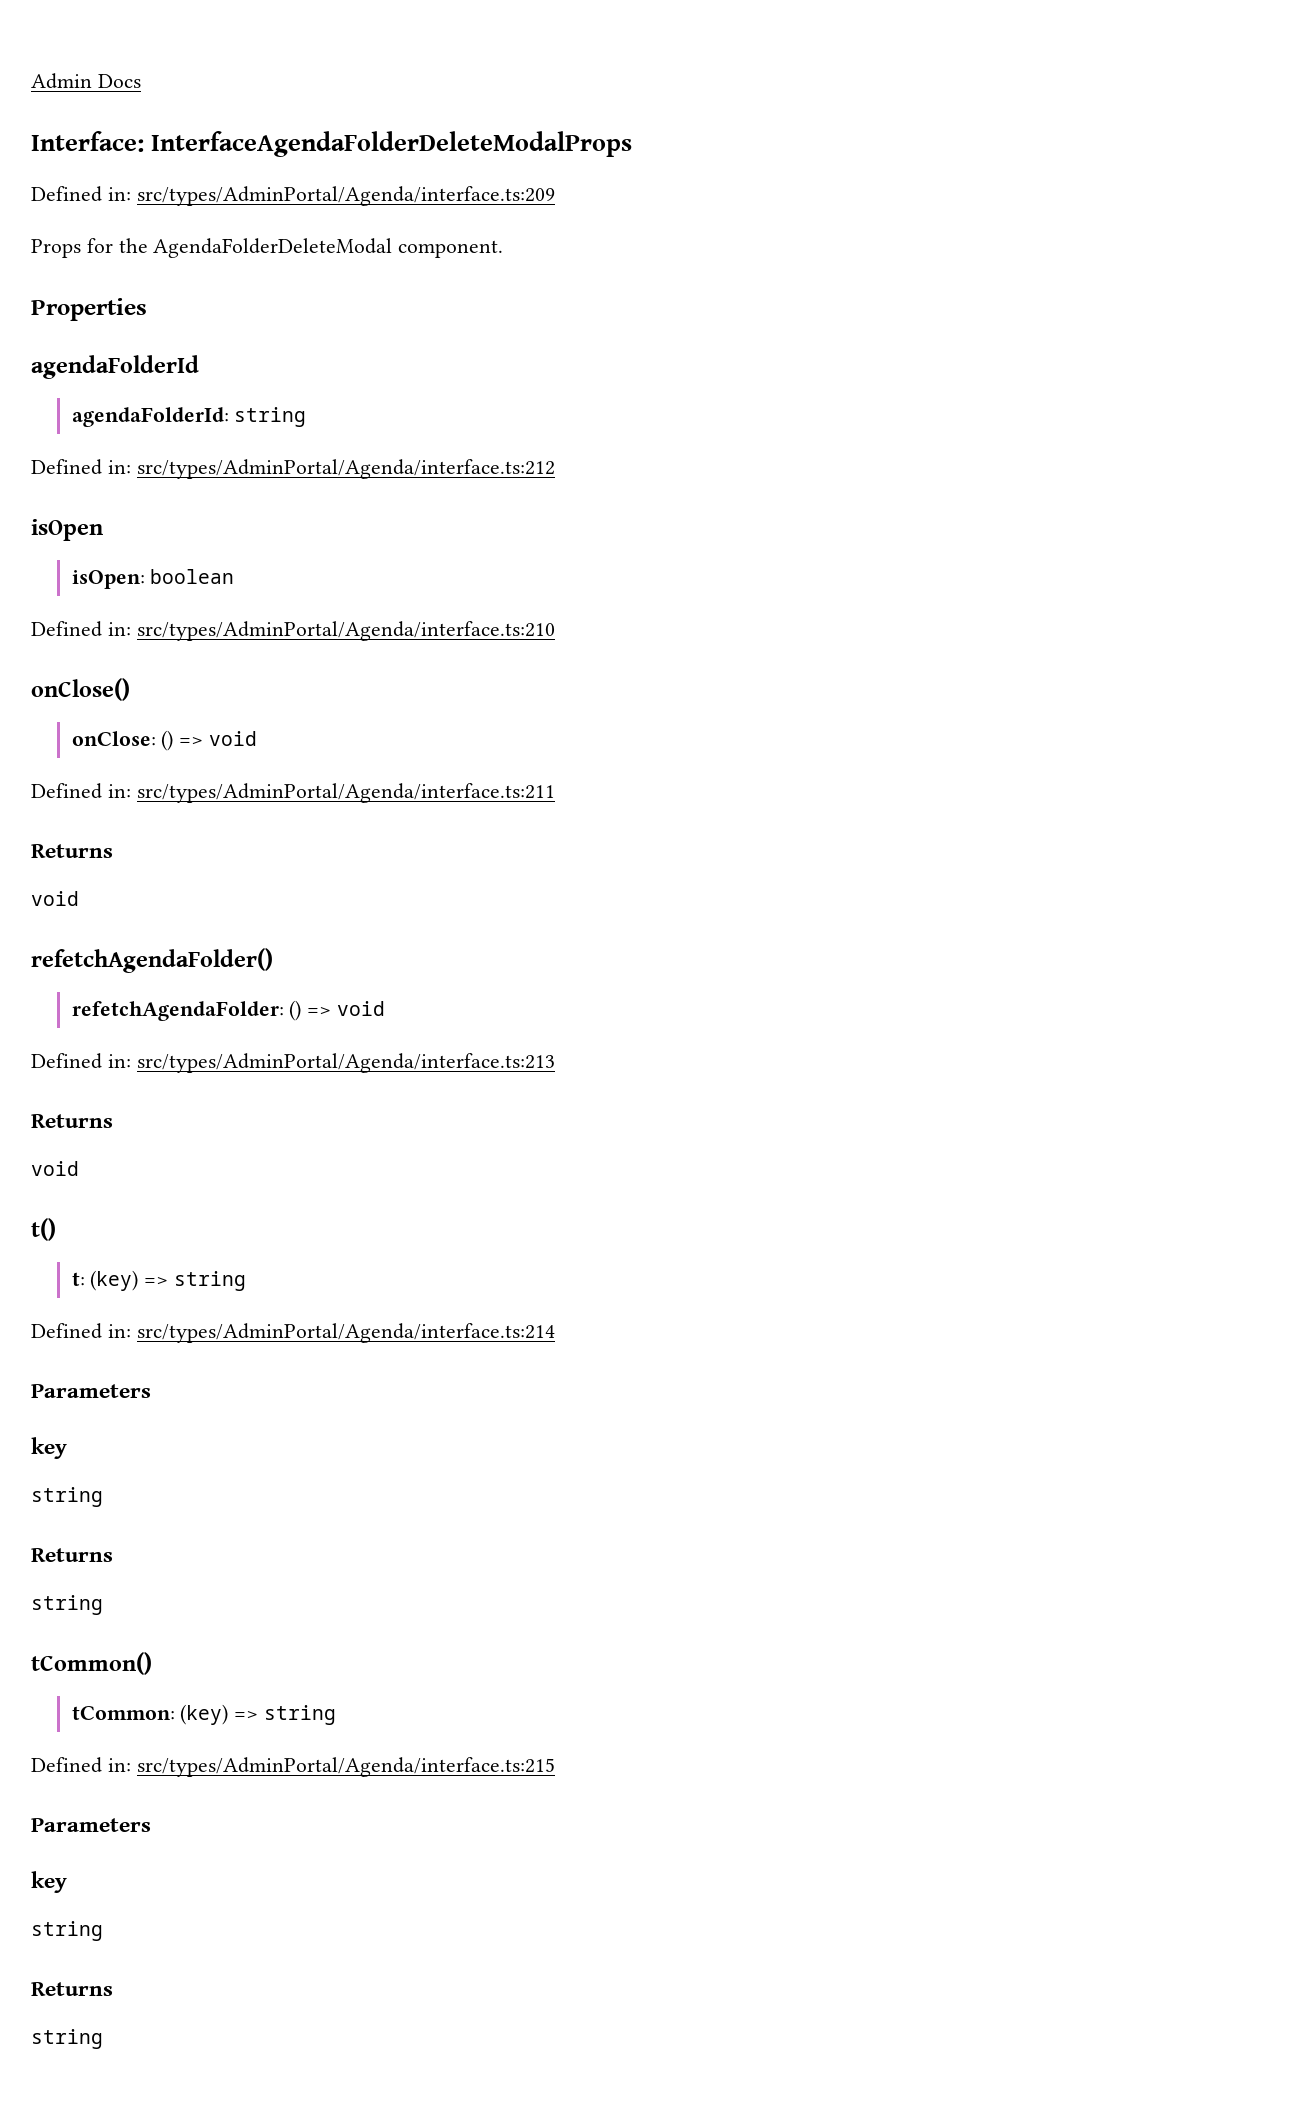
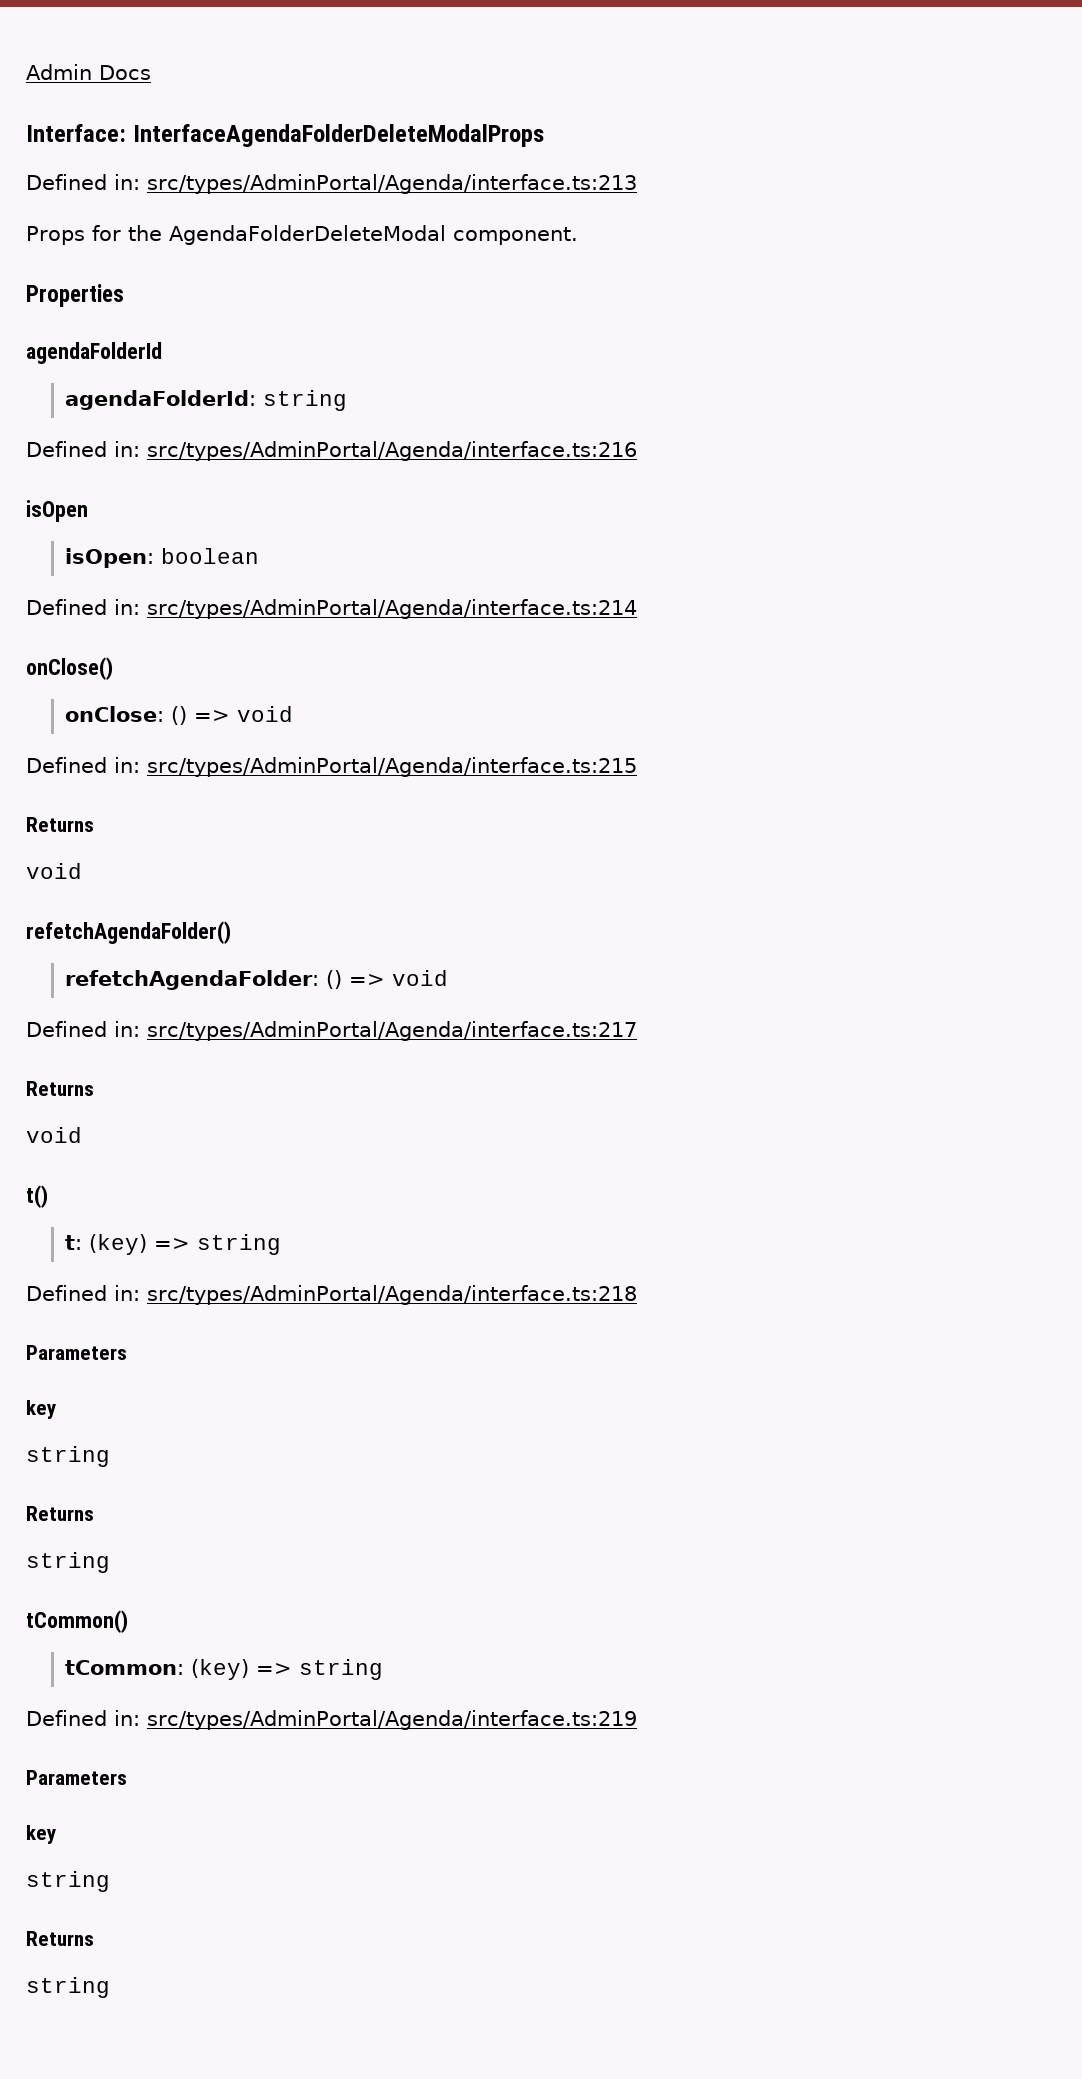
- Defined in: src/types/AdminPortal/Agenda/interface.ts:209
+ Defined in: src/types/AdminPortal/Agenda/interface.ts:213
- Defined in: src/types/AdminPortal/Agenda/interface.ts:212
+ Defined in: src/types/AdminPortal/Agenda/interface.ts:216
- Defined in: src/types/AdminPortal/Agenda/interface.ts:210
+ Defined in: src/types/AdminPortal/Agenda/interface.ts:214
- Defined in: src/types/AdminPortal/Agenda/interface.ts:211
+ Defined in: src/types/AdminPortal/Agenda/interface.ts:215
- Defined in: src/types/AdminPortal/Agenda/interface.ts:213
+ Defined in: src/types/AdminPortal/Agenda/interface.ts:217
- Defined in: src/types/AdminPortal/Agenda/interface.ts:214
+ Defined in: src/types/AdminPortal/Agenda/interface.ts:218
- Defined in: src/types/AdminPortal/Agenda/interface.ts:215
+ Defined in: src/types/AdminPortal/Agenda/interface.ts:219

